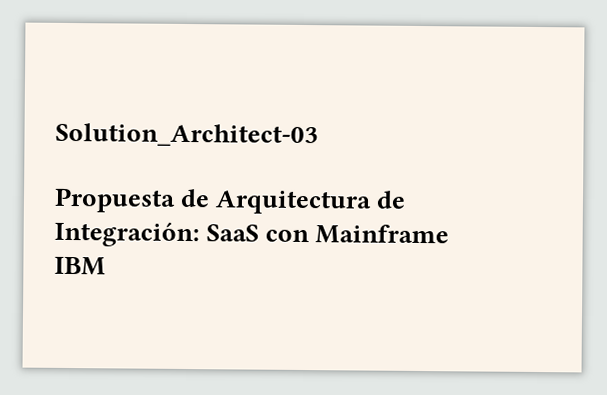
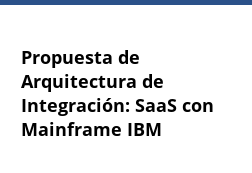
- Solution_Architect-03

